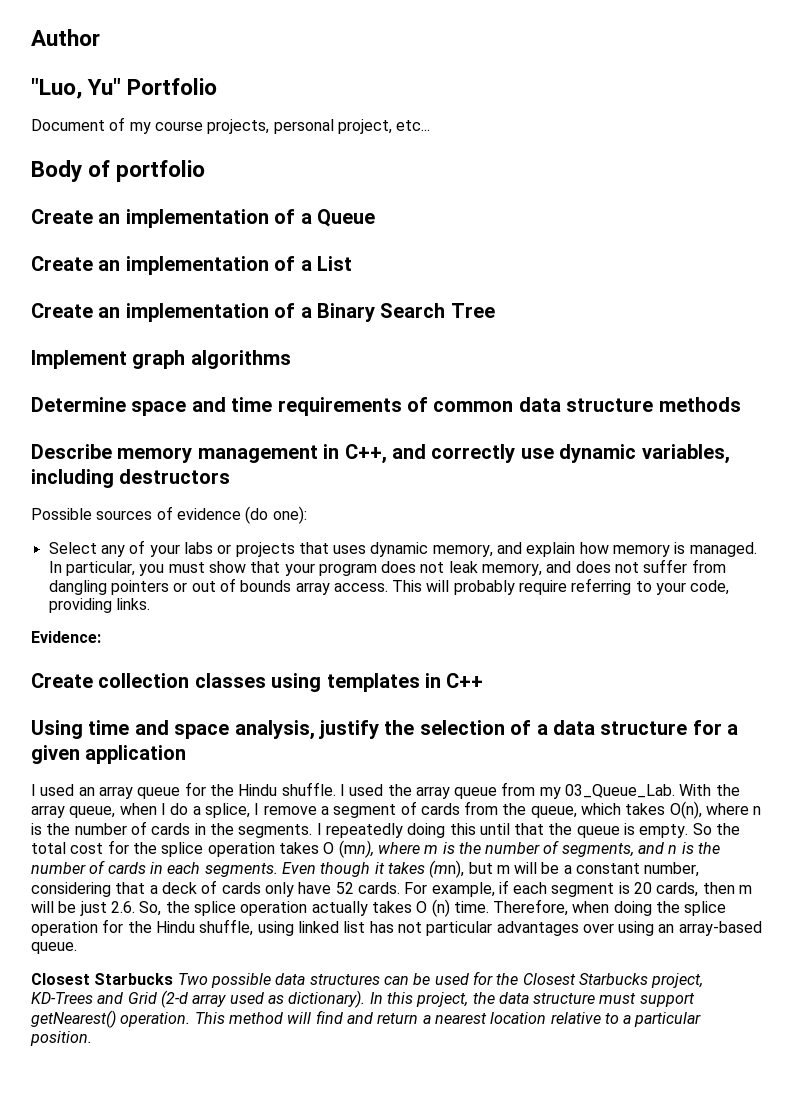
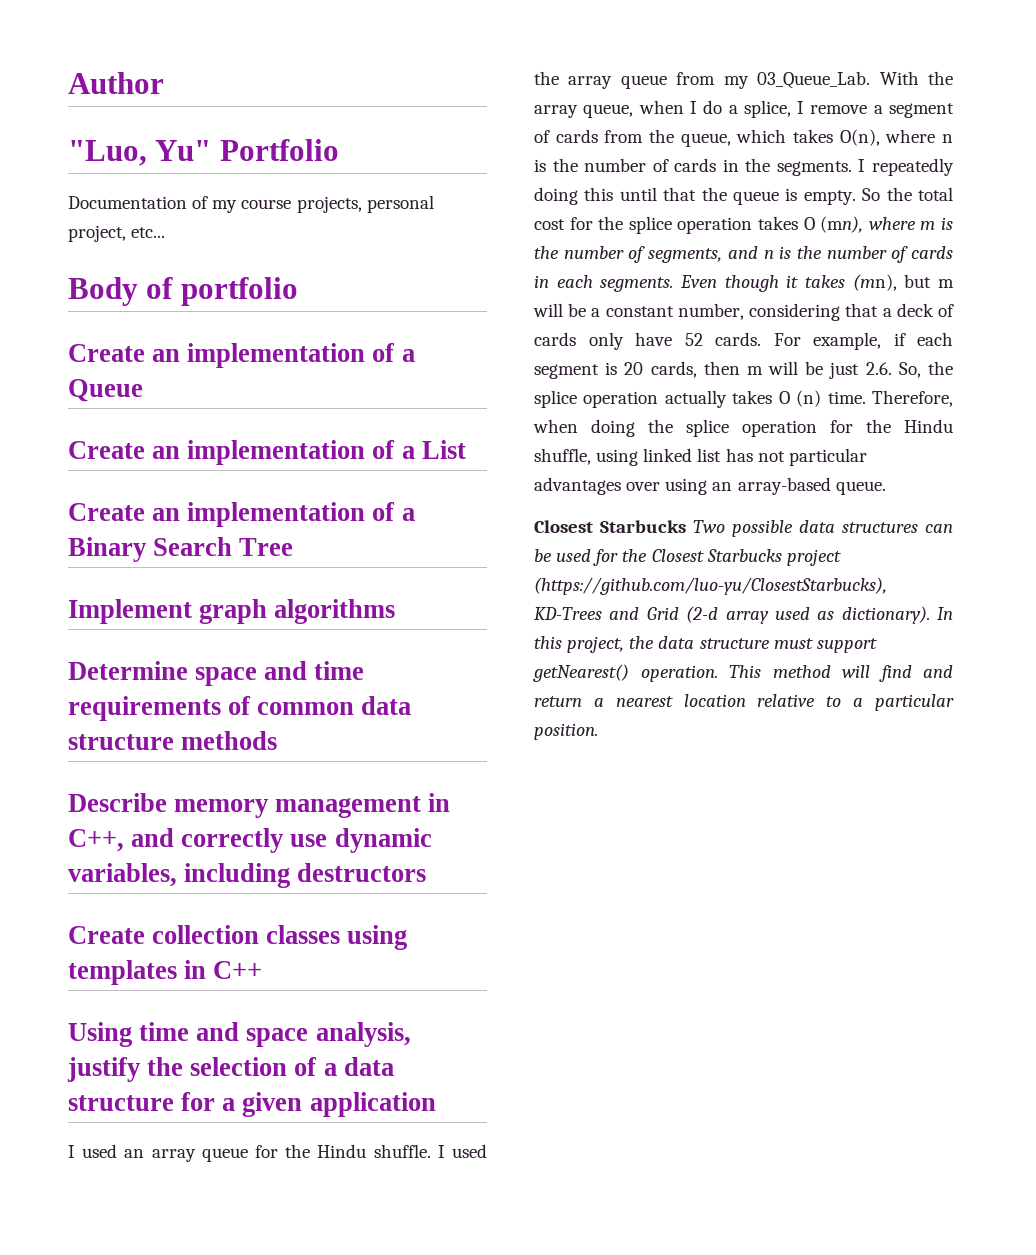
- Document of my course projects, personal project, etc...
+ Documentation of my course projects, personal project, etc...
- Possible sources of evidence (do one):
- Select any of your labs or projects that uses dynamic memory, and explain how memory is managed. In particular, you must show that your program does not leak memory, and does not suffer from dangling pointers or out of bounds array access. This will probably require referring to your code, providing links.
- Evidence:
- Closest Starbucks Two possible data structures can be used for the Closest Starbucks project, KD-Trees and Grid (2-d array used as dictionary).
+ Closest Starbucks Two possible data structures can be used for the Closest Starbucks project (https://github.com/luo-yu/ClosestStarbucks), KD-Trees and Grid (2-d array used as dictionary).

